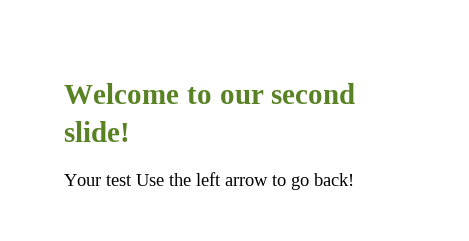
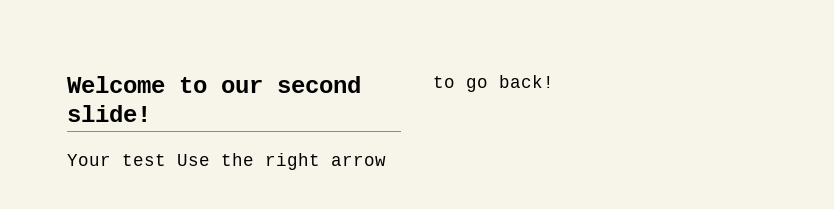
- Your test Use the left arrow to go back!
+ Your test Use the right arrow to go back!

